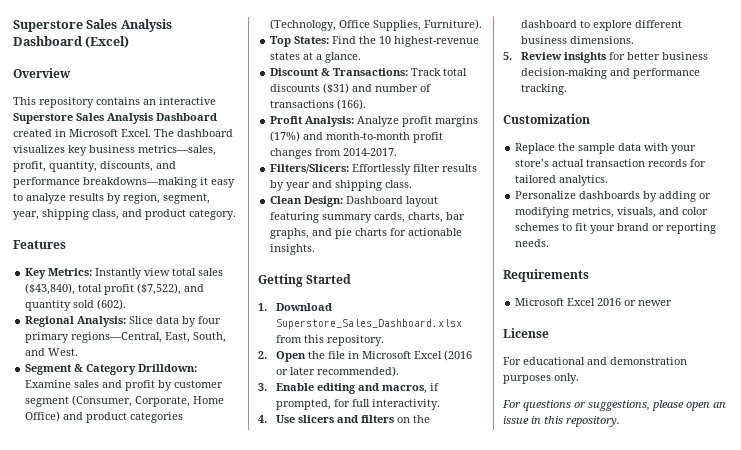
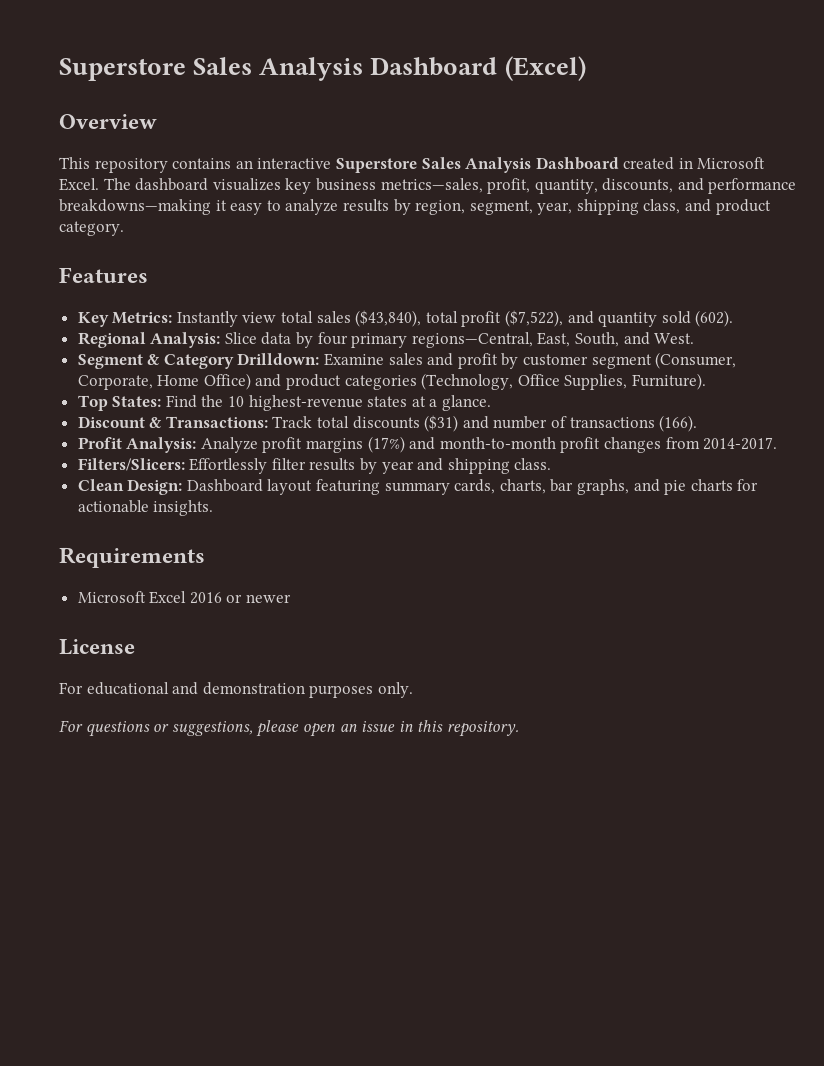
- Getting Started
- 1. Download Superstore_Sales_Dashboard.xlsx from this repository.
- 2. Open the file in Microsoft Excel (2016 or later recommended).
- 3. Enable editing and macros, if prompted, for full interactivity.
- 4. Use slicers and filters on the dashboard to explore different business dimensions.
- 5. Review insights for better business decision-making and performance tracking.
- Customization
- Replace the sample data with your store’s actual transaction records for tailored analytics.
- Personalize dashboards by adding or modifying metrics, visuals, and color schemes to fit your brand or reporting needs.

